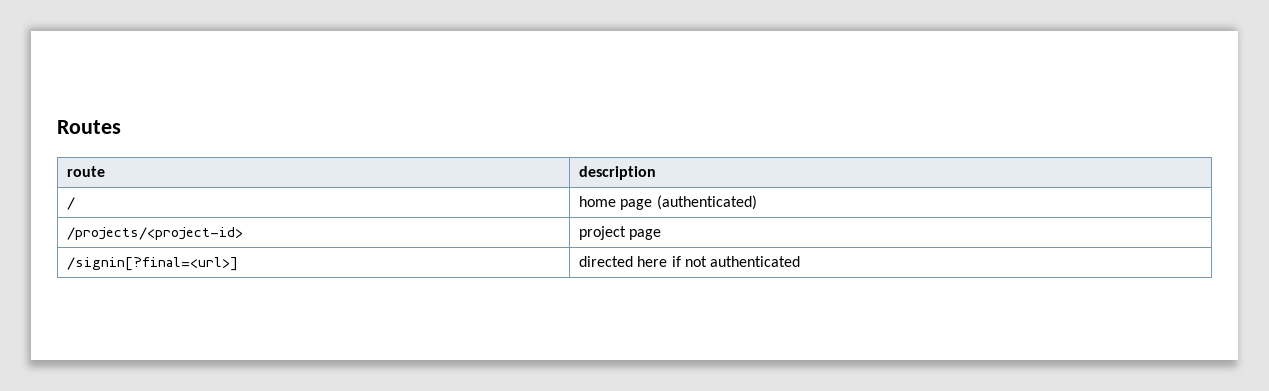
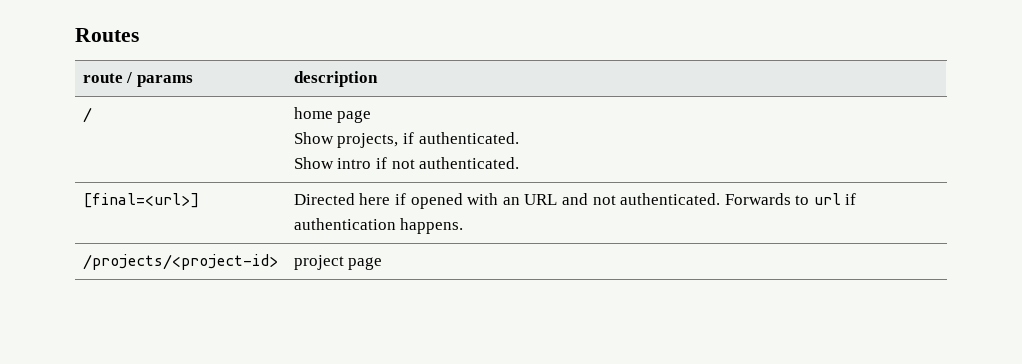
- route | description
+ route / params | description
- / | home page (authenticated)
+ / | home page
+ Show projects, if authenticated.
+ Show intro if not authenticated.
+ [final=<url>] | Directed here if opened with an URL and not authenticated. Forwards to url if authentication happens.
  /projects/<project-id> | project page
- /signin[?final=<url>] | directed here if not authenticated

